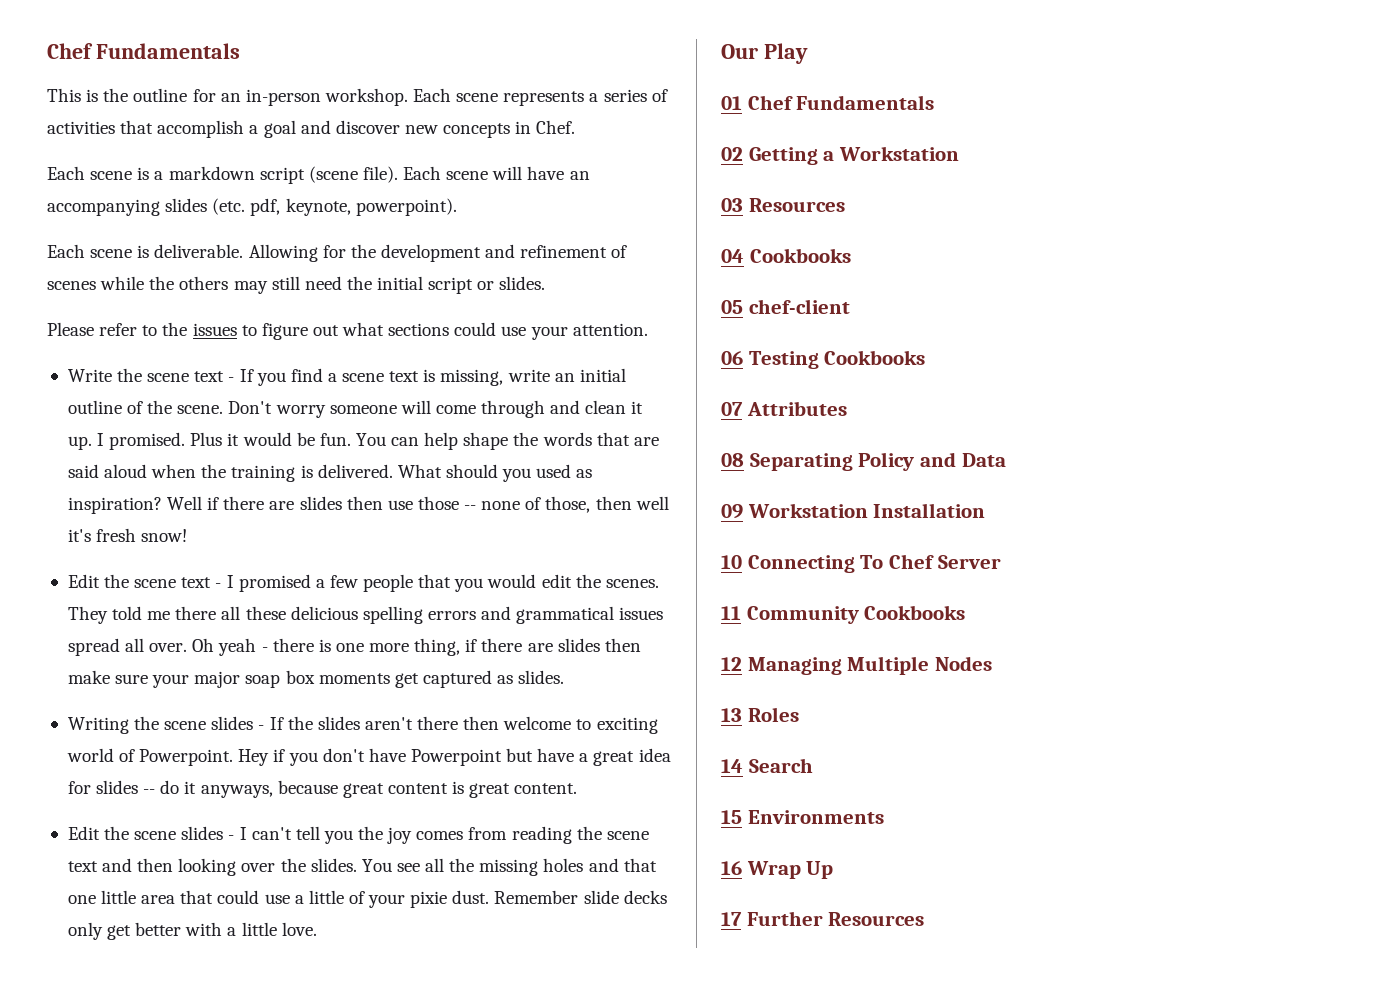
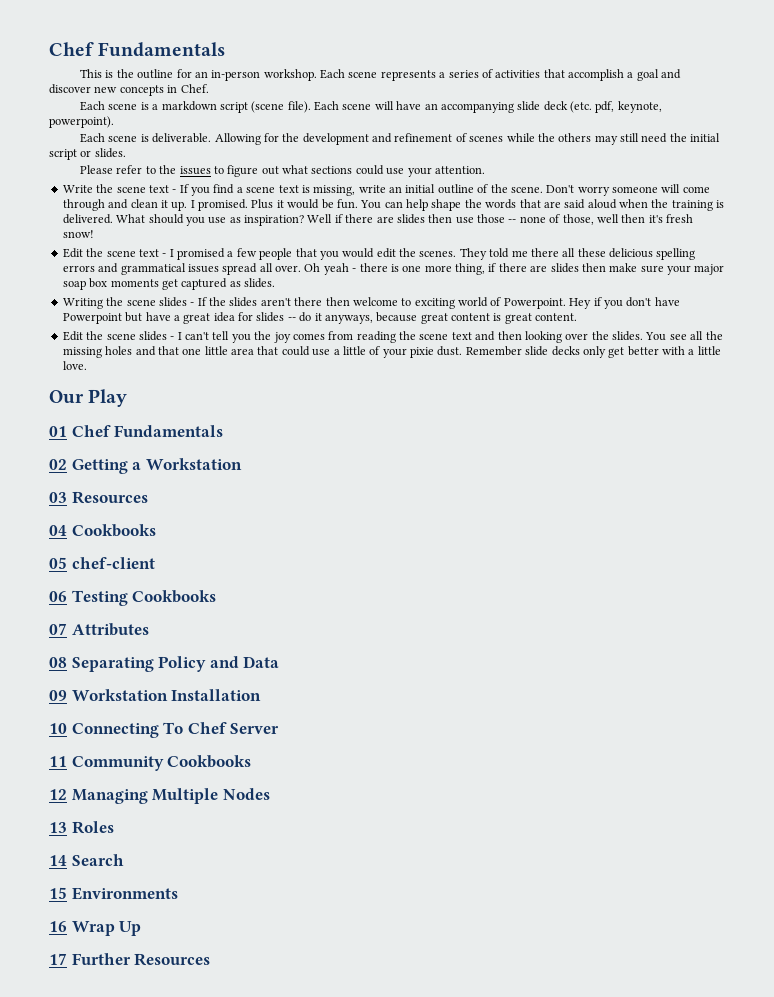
- Each scene will have an accompanying slides (etc. pdf, keynote, powerpoint).
+ Each scene will have an accompanying slide deck (etc. pdf, keynote, powerpoint).
- What should you used as inspiration?
+ What should you use as inspiration?
- Well if there are slides then use those -- none of those, then well it's fresh snow!
+ Well if there are slides then use those -- none of those, well then it's fresh snow!

